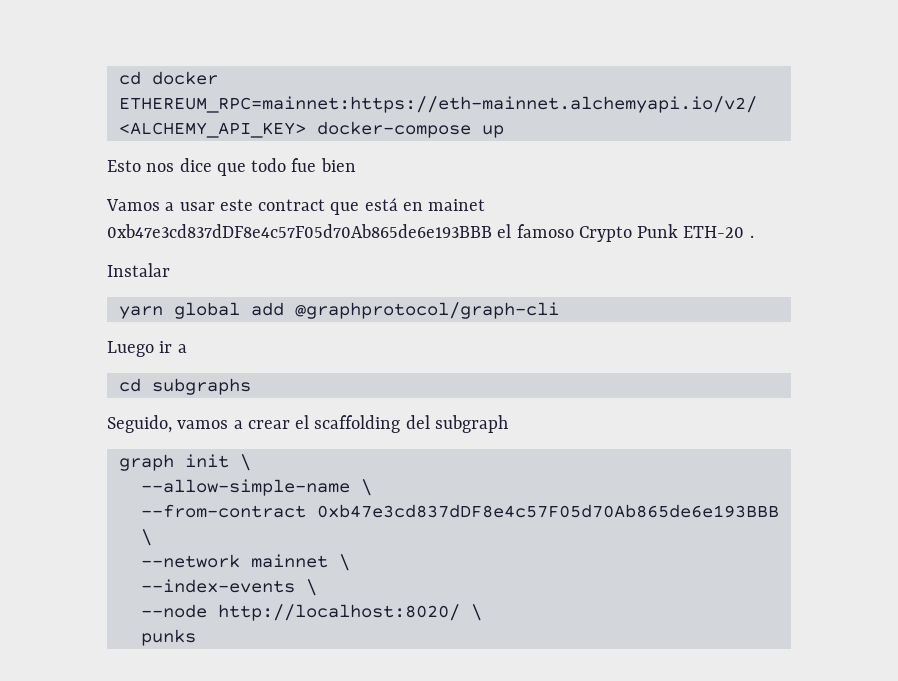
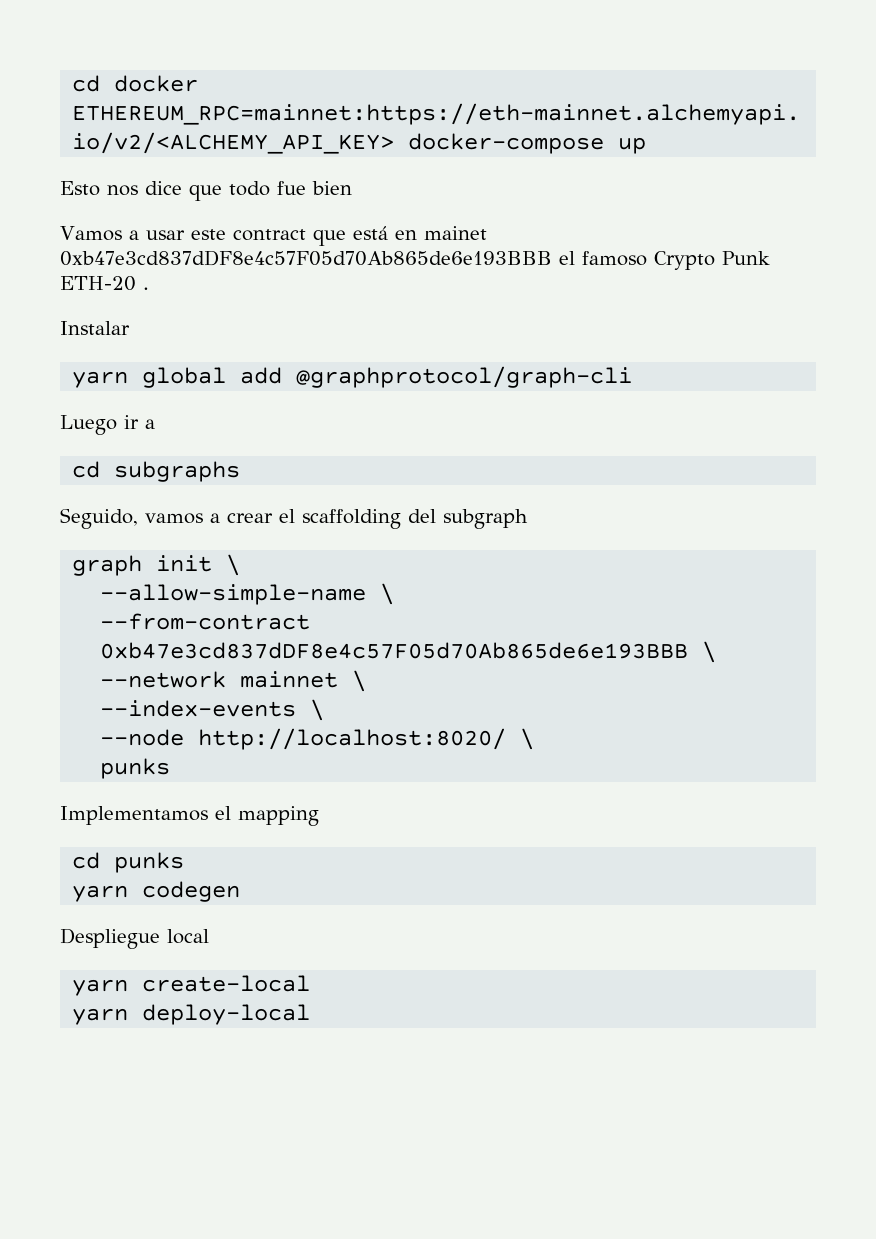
+ Implementamos el mapping
+ cd punks
+ yarn codegen
+ Despliegue local
+ yarn create-local
+ yarn deploy-local

